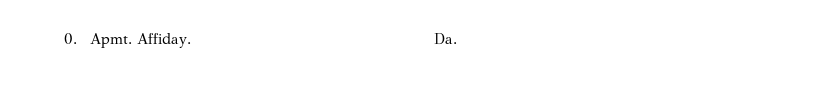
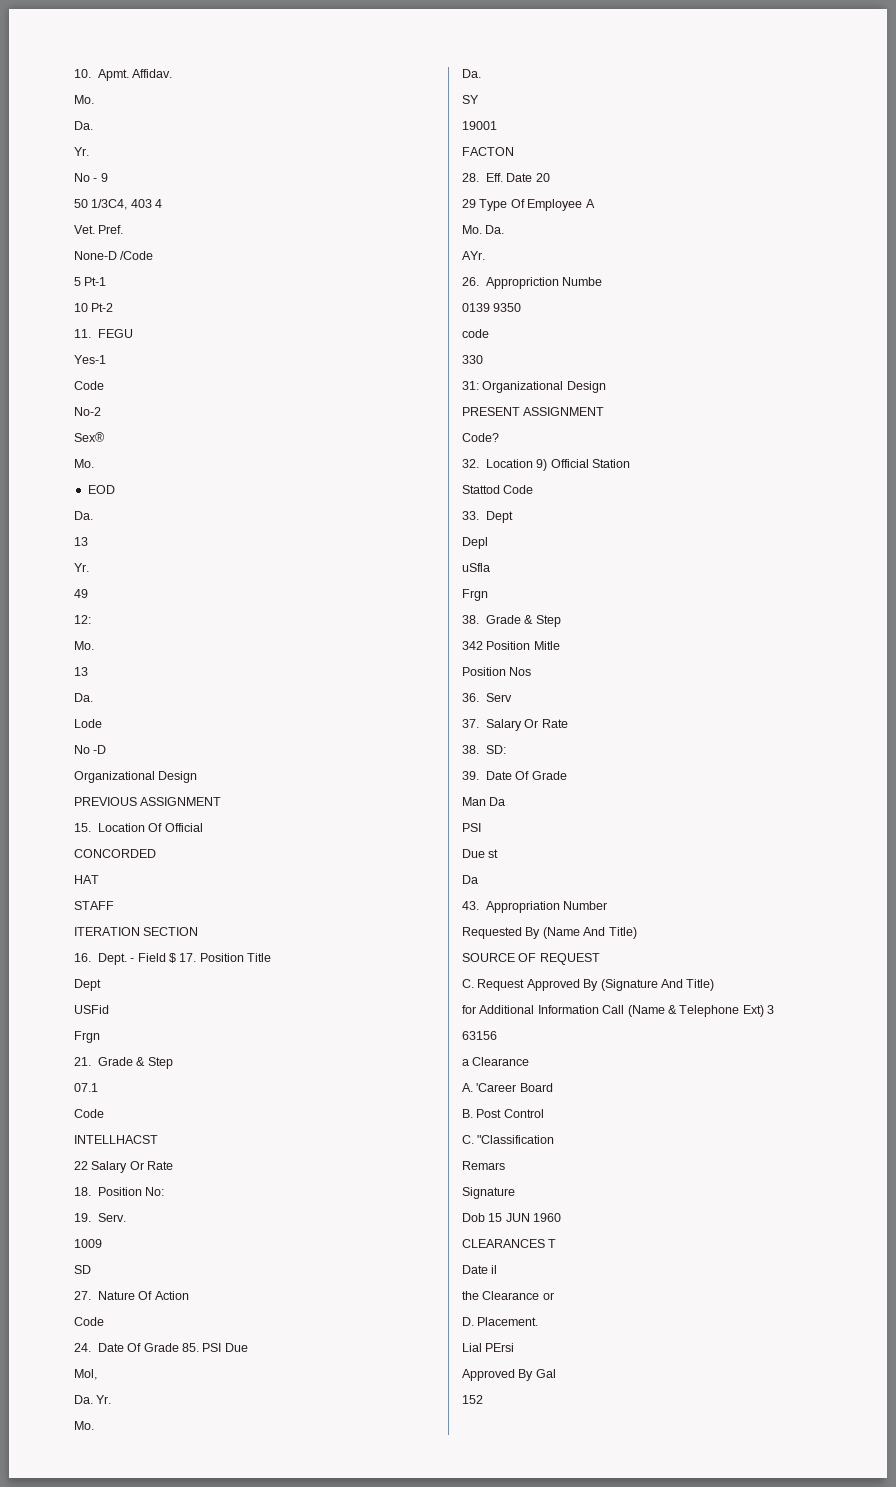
- 0. Apmt. Affiday.
+ 10. Apmt. Affidav.
+ Mo.
  Da.
+ Yr.
+ No - 9
+ 50 1/3C4, 403 4
+ Vet. Pref.
+ None-D /Code
+ 5 Pt-1
+ 10 Pt-2
+ 11. FEGU
+ Yes-1
+ Code
+ No-2
+ Sex®
+ Mo.
+ EOD
+ Da.
+ 13
+ Yr.
+ 49
+ 12:
+ Mo.
+ 13
+ Da.
+ Lode
+ No -D
+ Organizational Design
+ PREVIOUS ASSIGNMENT
+ 15. Location Of Official
+ CONCORDED
+ HAT
+ STAFF
+ ITERATION SECTION
+ 16. Dept. - Field $ 17. Position Title
+ Dept
+ USFid
+ Frgn
+ 21. Grade & Step
+ 07.1
+ Code
+ INTELLHACST
+ 22 Salary Or Rate
+ 18. Position No:
+ 19. Serv.
+ 1009
+ SD
+ 27. Nature Of Action
+ Code
+ 24. Date Of Grade 85. PSI Due
+ Mol,
+ Da. Yr.
+ Mo.
+ Da.
+ SY
+ 19001
+ FACTON
+ 28. Eff. Date 20
+ 29 Type Of Employee A
+ Mo. Da.
+ AYr.
+ 26. Appropriction Numbe
+ 0139 9350
+ code
+ 330
+ 31: Organizational Design
+ PRESENT ASSIGNMENT
+ Code?
+ 32. Location 9) Official Station
+ Stattod Code
+ 33. Dept
+ Depl
+ uSfla
+ Frgn
+ 38. Grade & Step
+ 342 Position Mitle
+ Position Nos
+ 36. Serv
+ 37. Salary Or Rate
+ 38. SD:
+ 39. Date Of Grade
+ Man Da
+ PSI
+ Due st
+ Da
+ 43. Appropriation Number
+ Requested By (Name And Title)
+ SOURCE OF REQUEST
+ C. Request Approved By (Signature And Title)
+ for Additional Information Call (Name & Telephone Ext) 3
+ 63156
+ a Clearance
+ A. 'Career Board
+ B. Post Control
+ C. "Classification
+ Remars
+ Signature
+ Dob 15 JUN 1960
+ CLEARANCES T
+ Date il
+ the Clearance or
+ D. Placement.
+ Lial PErsi
+ Approved By Gal
+ 152

